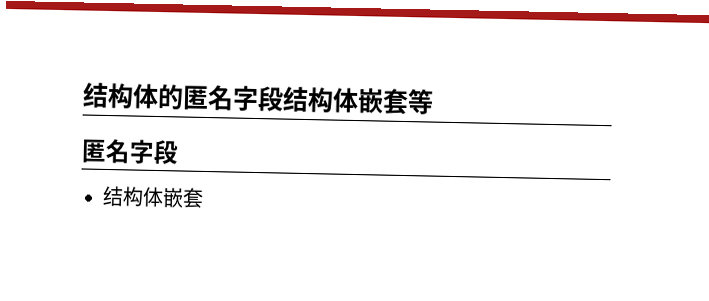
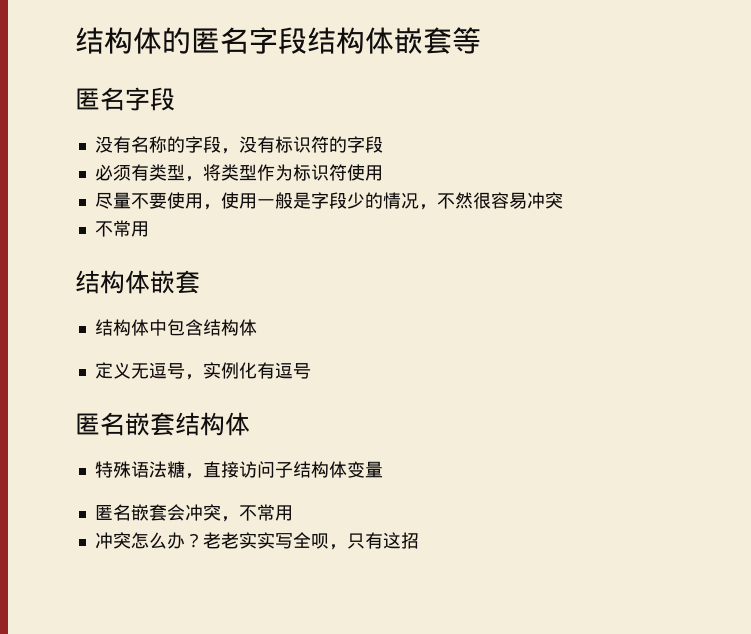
  结构体的匿名字段结构体嵌套等
  匿名字段
+ 没有名称的字段，没有标识符的字段
+ 必须有类型，将类型作为标识符使用
+ 尽量不要使用，使用一般是字段少的情况，不然很容易冲突
+ 不常用
  结构体嵌套
+ 结构体中包含结构体
+ 定义无逗号，实例化有逗号
+ 匿名嵌套结构体
+ 特殊语法糖，直接访问子结构体变量
+ 匿名嵌套会冲突，不常用
+ 冲突怎么办？老老实实写全呗，只有这招

